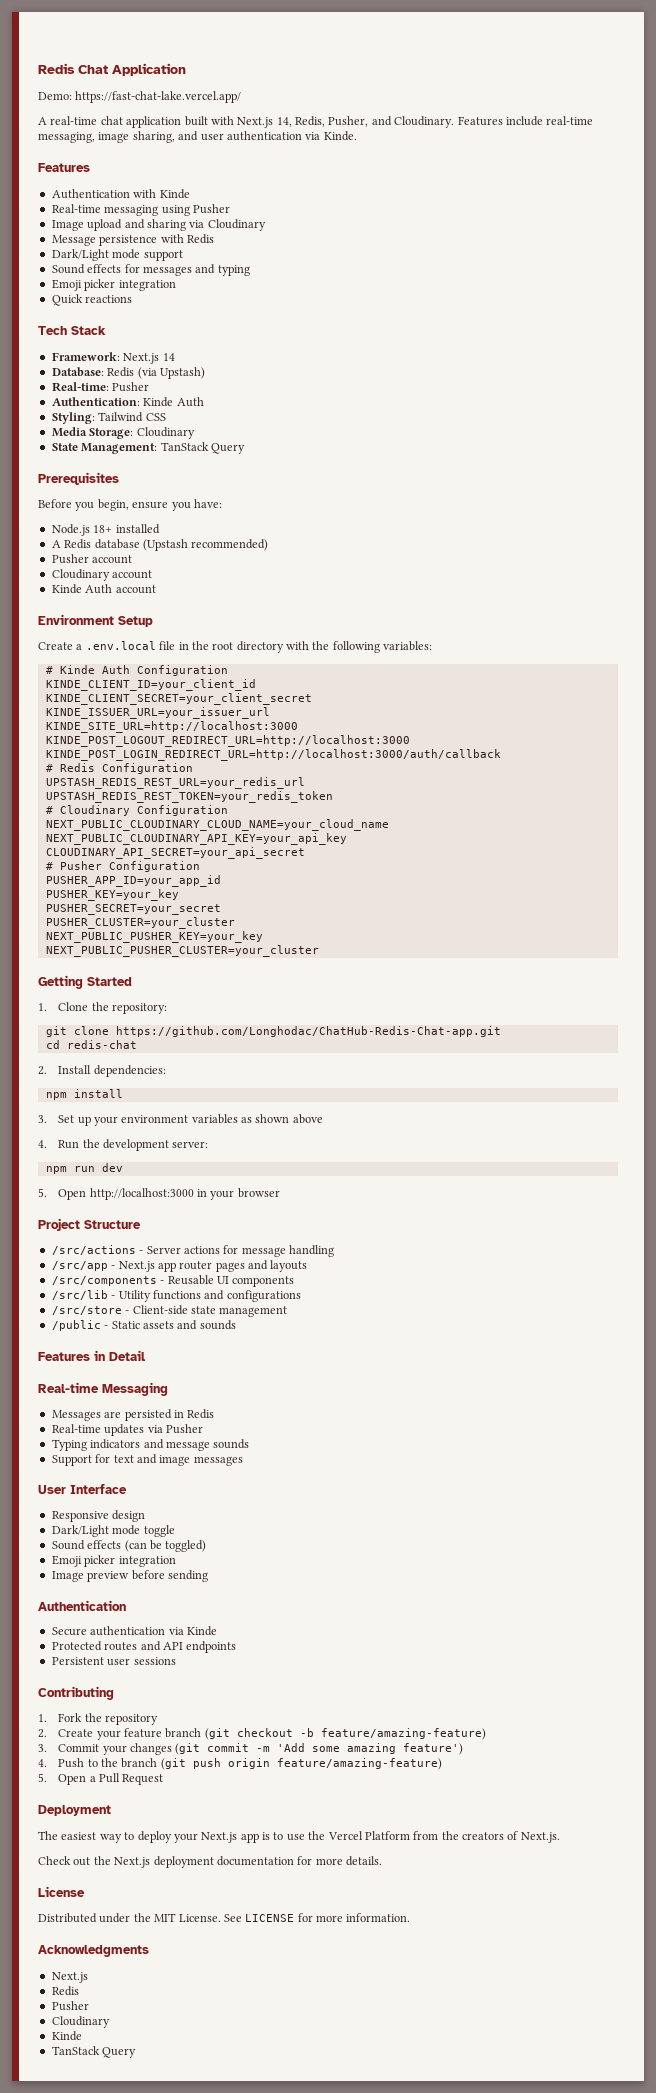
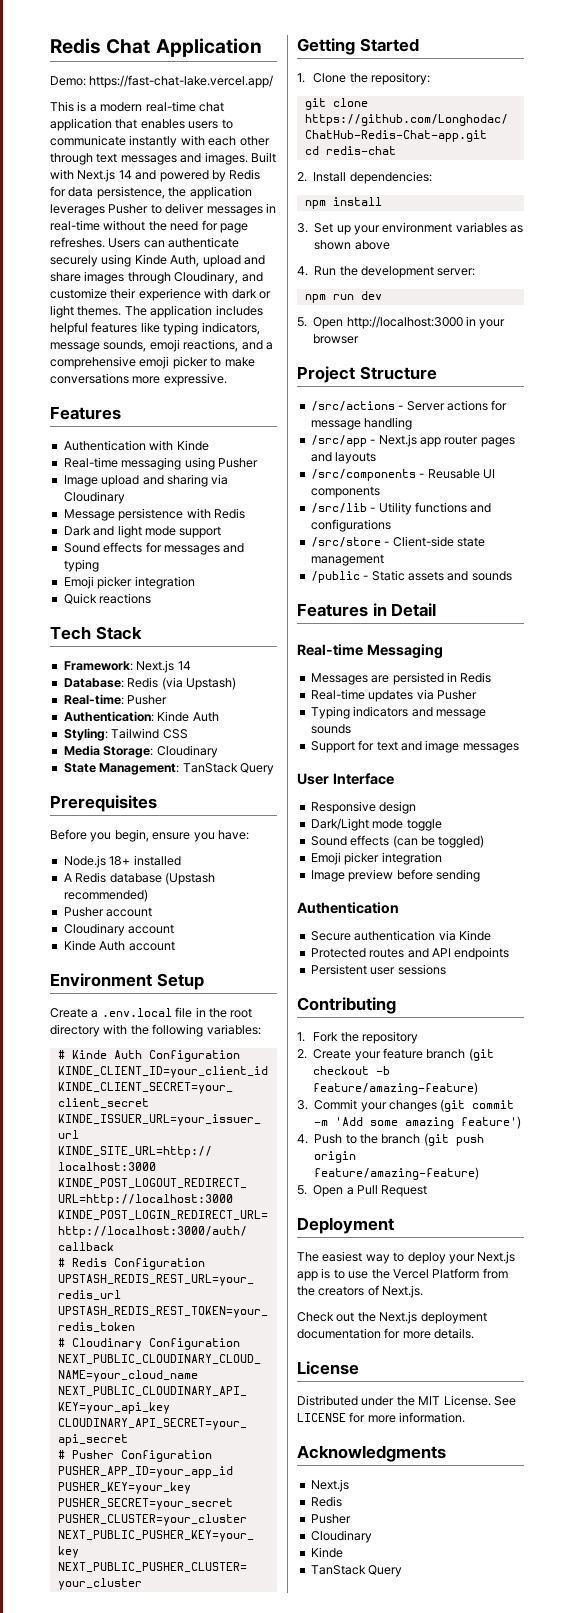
- A real-time chat application built with Next.js 14, Redis, Pusher, and Cloudinary. Features include real-time messaging, image sharing, and user authentication via Kinde.
+ This is a modern real-time chat application that enables users to communicate instantly with each other through text messages and images. Built with Next.js 14 and powered by Redis for data persistence, the application leverages Pusher to deliver messages in real-time without the need for page refreshes. Users can authenticate securely using Kinde Auth, upload and share images through Cloudinary, and customize their experience with dark or light themes. The application includes helpful features like typing indicators, message sounds, emoji reactions, and a comprehensive emoji picker to make conversations more expressive.
- Dark/Light mode support
+ Dark and light mode support

